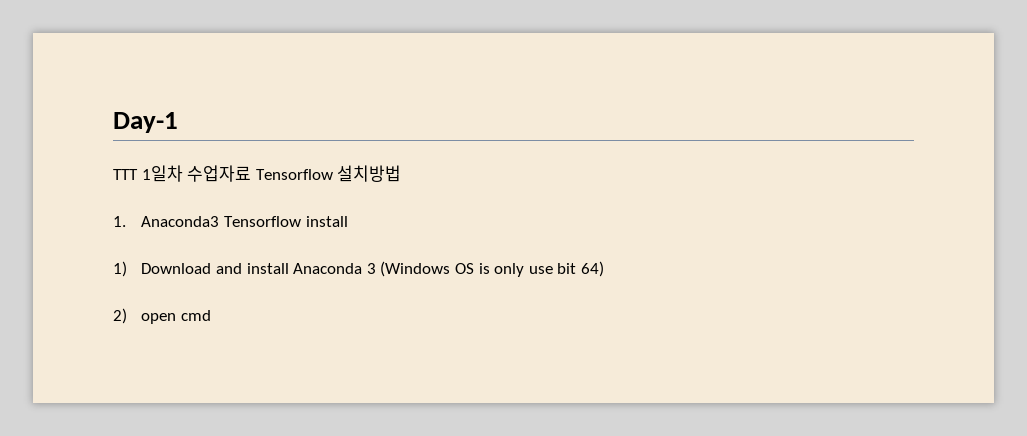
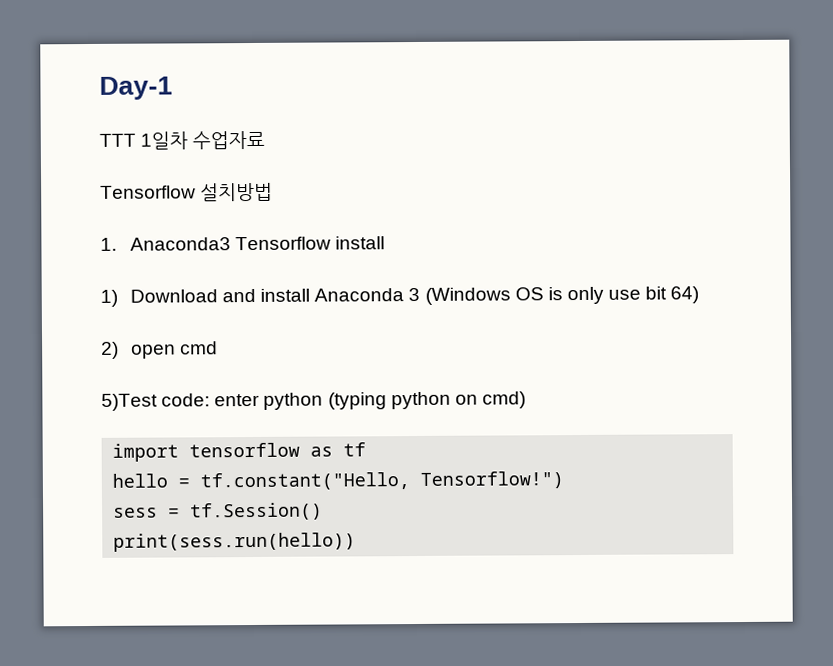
- TTT 1일차 수업자료 Tensorflow 설치방법
+ TTT 1일차 수업자료
+ Tensorflow 설치방법
+ 5)Test code: enter python (typing python on cmd)
+ import tensorflow as tf
+ hello = tf.constant("Hello, Tensorflow!")
+ sess = tf.Session()
+ print(sess.run(hello))

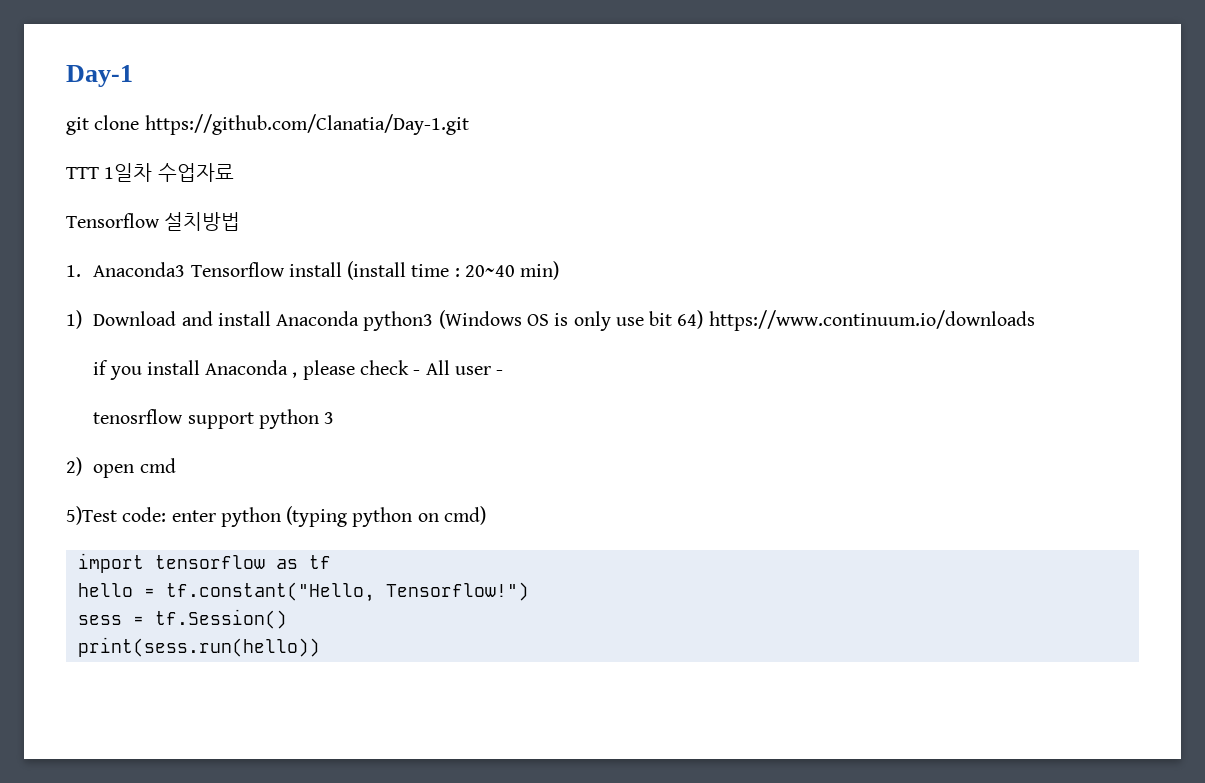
+ git clone https://github.com/Clanatia/Day-1.git
- 1. Anaconda3 Tensorflow install
+ 1. Anaconda3 Tensorflow install (install time : 20~40 min)
- 1) Download and install Anaconda 3 (Windows OS is only use bit 64)
+ 1) Download and install Anaconda python3 (Windows OS is only use bit 64) https://www.continuum.io/downloads
+ if you install Anaconda , please check - All user -
+ tenosrflow support python 3

